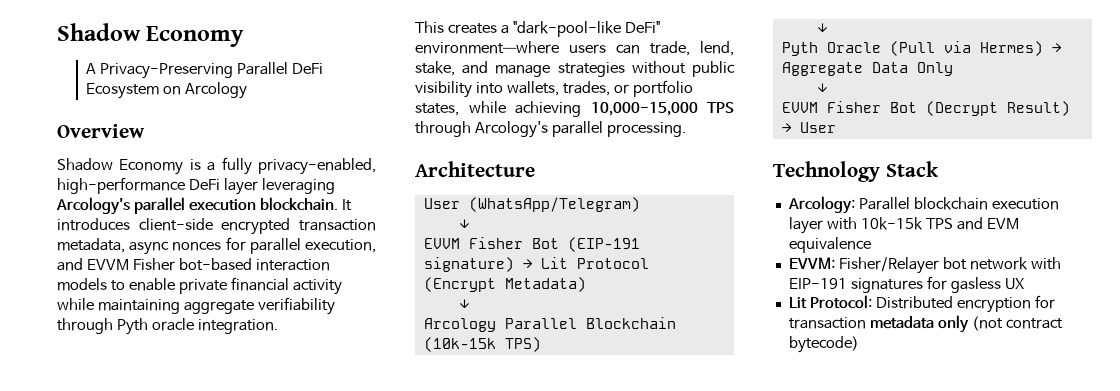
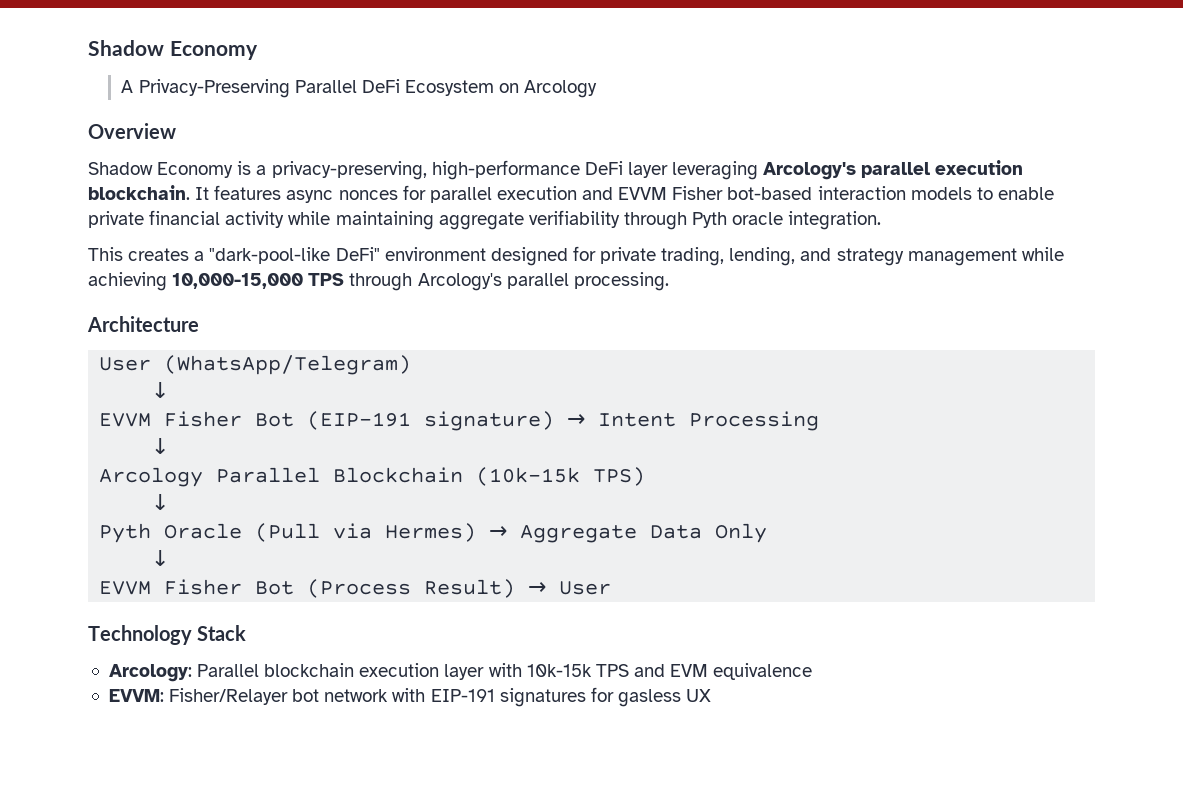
- Shadow Economy is a fully privacy-enabled, high-performance DeFi layer leveraging Arcology's parallel execution blockchain.
+ Shadow Economy is a privacy-preserving, high-performance DeFi layer leveraging Arcology's parallel execution blockchain.
- It introduces client-side encrypted transaction metadata, async nonces for parallel execution, and EVVM Fisher bot-based interaction models to enable private financial activity while maintaining aggregate verifiability through Pyth oracle integration.
+ It features async nonces for parallel execution and EVVM Fisher bot-based interaction models to enable private financial activity while maintaining aggregate verifiability through Pyth oracle integration.
- This creates a "dark-pool-like DeFi" environment—where users can trade, lend, stake, and manage strategies without public visibility into wallets, trades, or portfolio states, while achieving 10,000-15,000 TPS through Arcology's parallel processing.
+ This creates a "dark-pool-like DeFi" environment designed for private trading, lending, and strategy management while achieving 10,000-15,000 TPS through Arcology's parallel processing.
- EVVM Fisher Bot (EIP-191 signature) → Lit Protocol (Encrypt Metadata)
+ EVVM Fisher Bot (EIP-191 signature) → Intent Processing
- EVVM Fisher Bot (Decrypt Result) → User
+ EVVM Fisher Bot (Process Result) → User
- Lit Protocol: Distributed encryption for transaction metadata only (not contract bytecode)

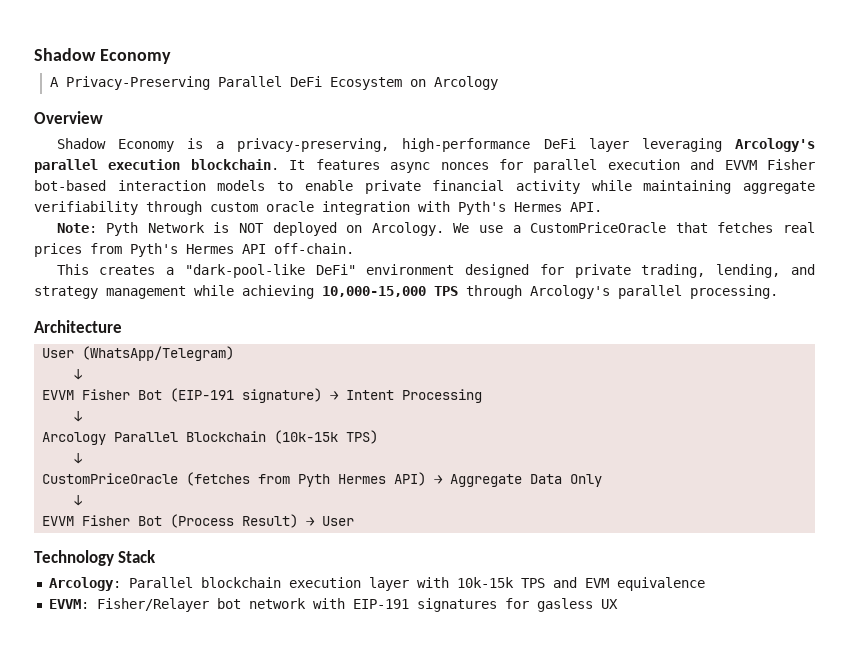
- It features async nonces for parallel execution and EVVM Fisher bot-based interaction models to enable private financial activity while maintaining aggregate verifiability through Pyth oracle integration.
+ It features async nonces for parallel execution and EVVM Fisher bot-based interaction models to enable private financial activity while maintaining aggregate verifiability through custom oracle integration with Pyth's Hermes API.
+ Note: Pyth Network is NOT deployed on Arcology. We use a CustomPriceOracle that fetches real prices from Pyth's Hermes API off-chain.
- Pyth Oracle (Pull via Hermes) → Aggregate Data Only
+ CustomPriceOracle (fetches from Pyth Hermes API) → Aggregate Data Only

